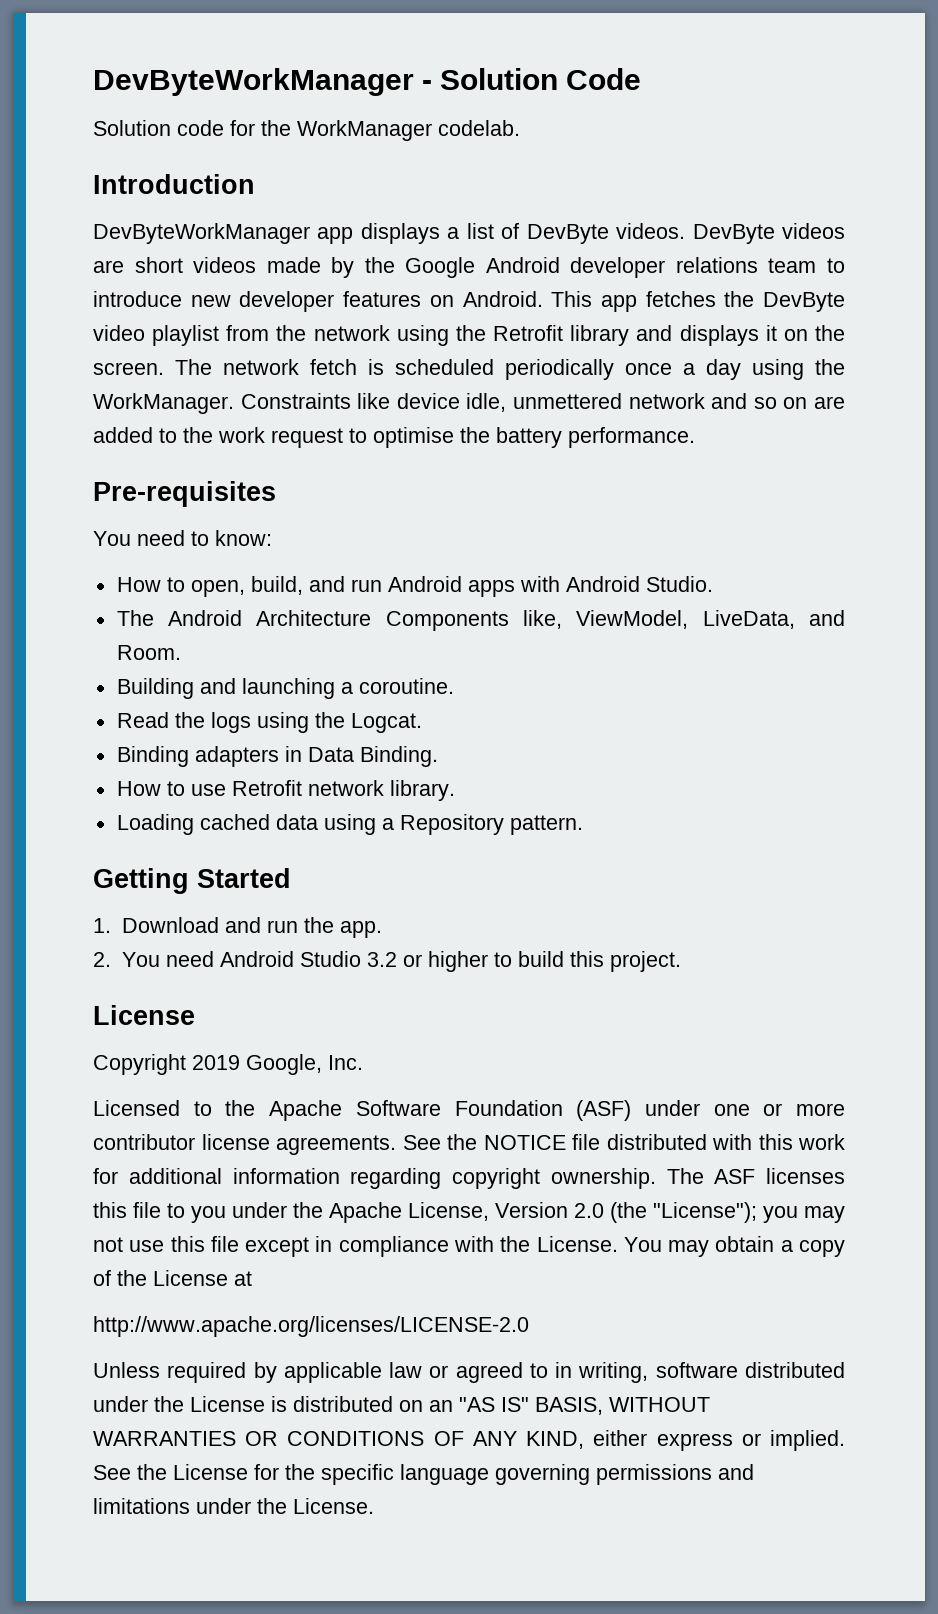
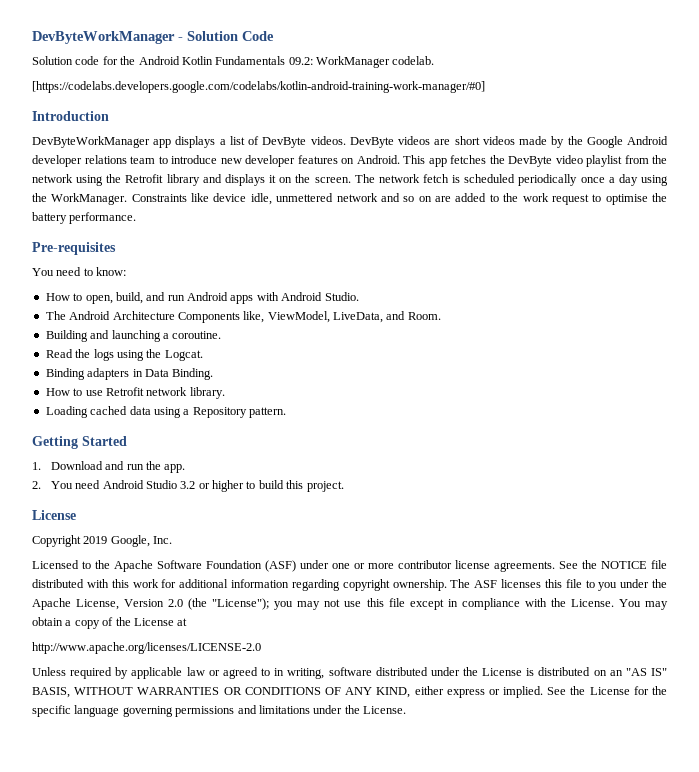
- Solution code for the WorkManager codelab.
+ Solution code for the Android Kotlin Fundamentals 09.2: WorkManager codelab.
+ [https://codelabs.developers.google.com/codelabs/kotlin-android-training-work-manager/#0]

